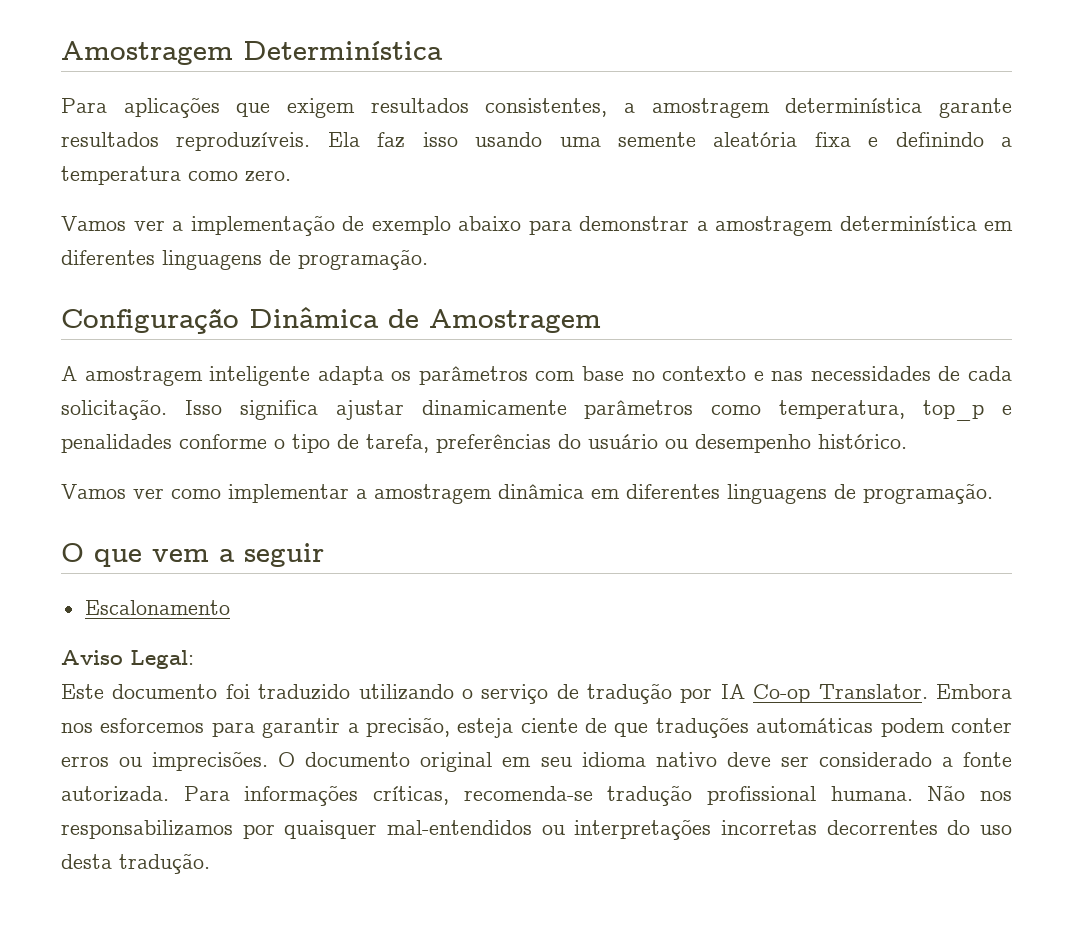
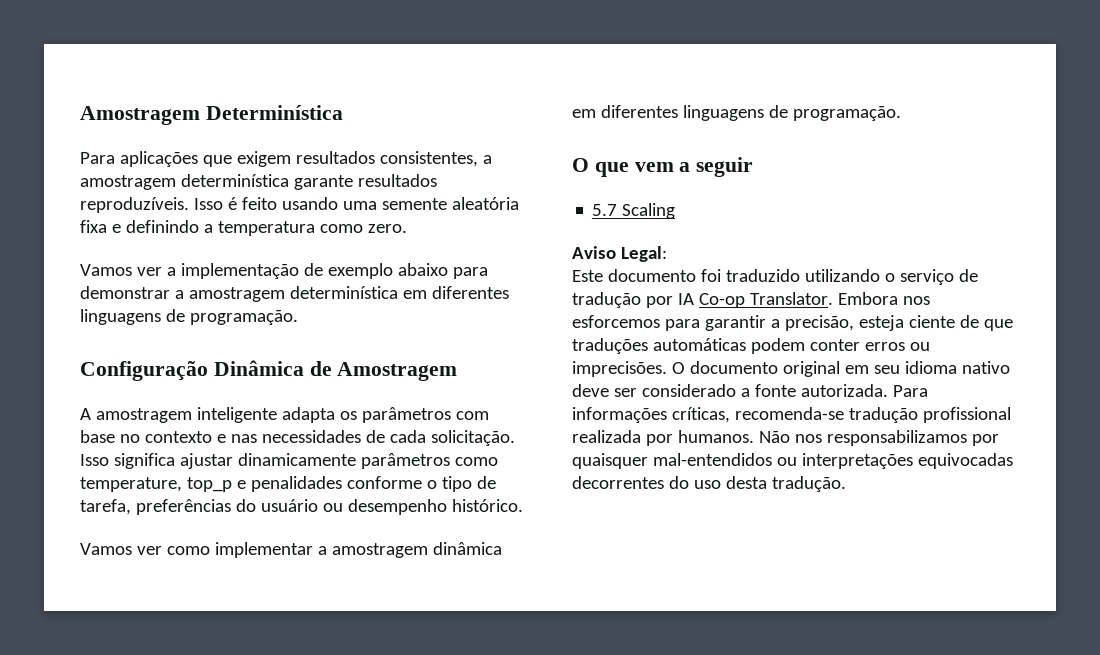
- Ela faz isso usando uma semente aleatória fixa e definindo a temperatura como zero.
+ Isso é feito usando uma semente aleatória fixa e definindo a temperatura como zero.
- Isso significa ajustar dinamicamente parâmetros como temperatura, top_p e penalidades conforme o tipo de tarefa, preferências do usuário ou desempenho histórico.
+ Isso significa ajustar dinamicamente parâmetros como temperature, top_p e penalidades conforme o tipo de tarefa, preferências do usuário ou desempenho histórico.
- Escalonamento
+ 5.7 Scaling
- Para informações críticas, recomenda-se tradução profissional humana.
+ Para informações críticas, recomenda-se tradução profissional realizada por humanos.
- Não nos responsabilizamos por quaisquer mal-entendidos ou interpretações incorretas decorrentes do uso desta tradução.
+ Não nos responsabilizamos por quaisquer mal-entendidos ou interpretações equivocadas decorrentes do uso desta tradução.

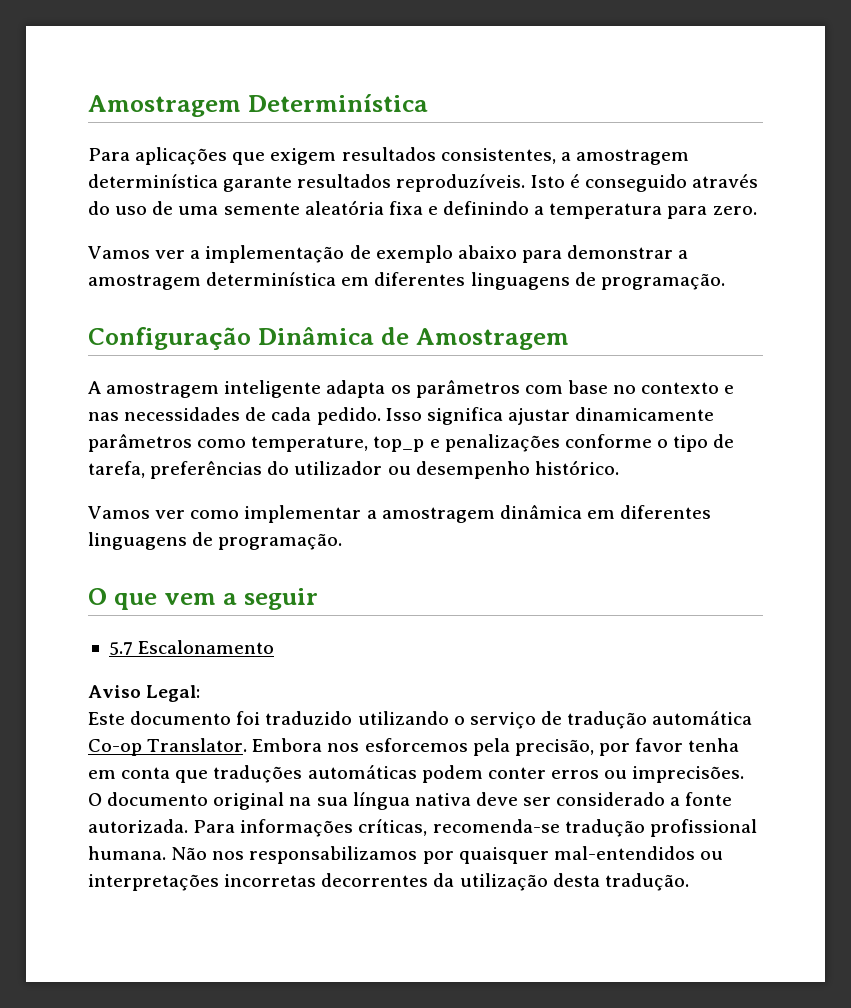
- Isso é feito usando uma semente aleatória fixa e definindo a temperatura como zero.
+ Isto é conseguido através do uso de uma semente aleatória fixa e definindo a temperatura para zero.
- A amostragem inteligente adapta os parâmetros com base no contexto e nas necessidades de cada solicitação.
+ A amostragem inteligente adapta os parâmetros com base no contexto e nas necessidades de cada pedido.
- Isso significa ajustar dinamicamente parâmetros como temperature, top_p e penalidades conforme o tipo de tarefa, preferências do usuário ou desempenho histórico.
+ Isso significa ajustar dinamicamente parâmetros como temperature, top_p e penalizações conforme o tipo de tarefa, preferências do utilizador ou desempenho histórico.
- 5.7 Scaling
+ 5.7 Escalonamento
- Este documento foi traduzido utilizando o serviço de tradução por IA Co-op Translator.
+ Este documento foi traduzido utilizando o serviço de tradução automática Co-op Translator.
- Embora nos esforcemos para garantir a precisão, esteja ciente de que traduções automáticas podem conter erros ou imprecisões.
+ Embora nos esforcemos pela precisão, por favor tenha em conta que traduções automáticas podem conter erros ou imprecisões.
- O documento original em seu idioma nativo deve ser considerado a fonte autorizada.
+ O documento original na sua língua nativa deve ser considerado a fonte autorizada.
- Para informações críticas, recomenda-se tradução profissional realizada por humanos.
+ Para informações críticas, recomenda-se tradução profissional humana.
- Não nos responsabilizamos por quaisquer mal-entendidos ou interpretações equivocadas decorrentes do uso desta tradução.
+ Não nos responsabilizamos por quaisquer mal-entendidos ou interpretações incorretas decorrentes da utilização desta tradução.

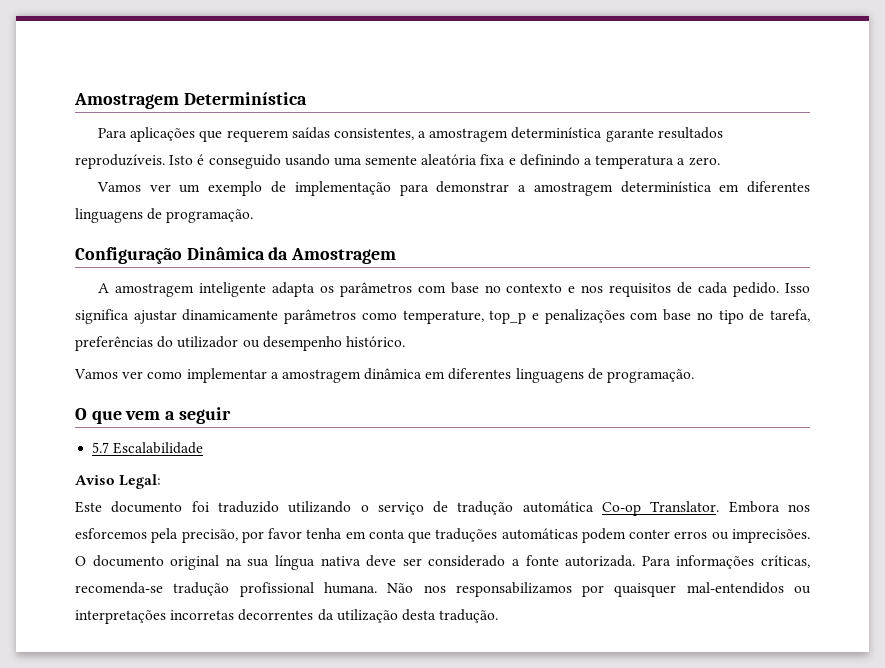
- Para aplicações que exigem resultados consistentes, a amostragem determinística garante resultados reproduzíveis.
+ Para aplicações que requerem saídas consistentes, a amostragem determinística garante resultados reproduzíveis.
- Isto é conseguido através do uso de uma semente aleatória fixa e definindo a temperatura para zero.
+ Isto é conseguido usando uma semente aleatória fixa e definindo a temperatura a zero.
- Vamos ver a implementação de exemplo abaixo para demonstrar a amostragem determinística em diferentes linguagens de programação.
+ Vamos ver um exemplo de implementação para demonstrar a amostragem determinística em diferentes linguagens de programação.
- Configuração Dinâmica de Amostragem
+ Configuração Dinâmica da Amostragem
- A amostragem inteligente adapta os parâmetros com base no contexto e nas necessidades de cada pedido.
+ A amostragem inteligente adapta os parâmetros com base no contexto e nos requisitos de cada pedido.
- Isso significa ajustar dinamicamente parâmetros como temperature, top_p e penalizações conforme o tipo de tarefa, preferências do utilizador ou desempenho histórico.
+ Isso significa ajustar dinamicamente parâmetros como temperature, top_p e penalizações com base no tipo de tarefa, preferências do utilizador ou desempenho histórico.
- 5.7 Escalonamento
+ 5.7 Escalabilidade

